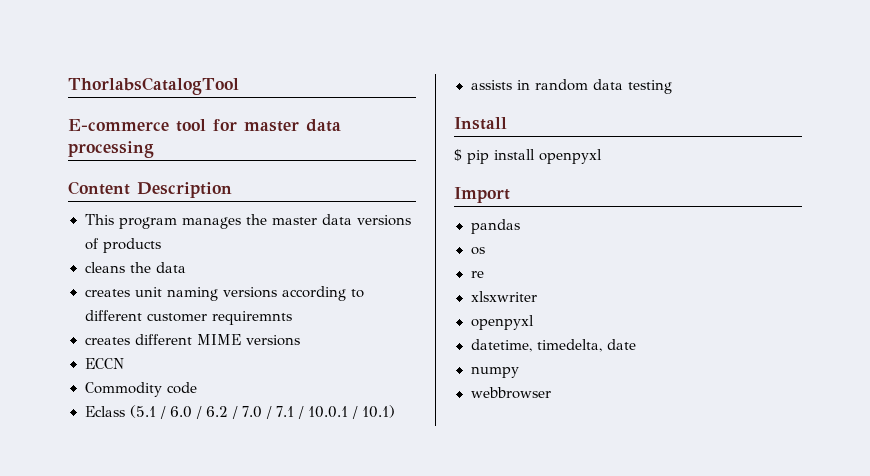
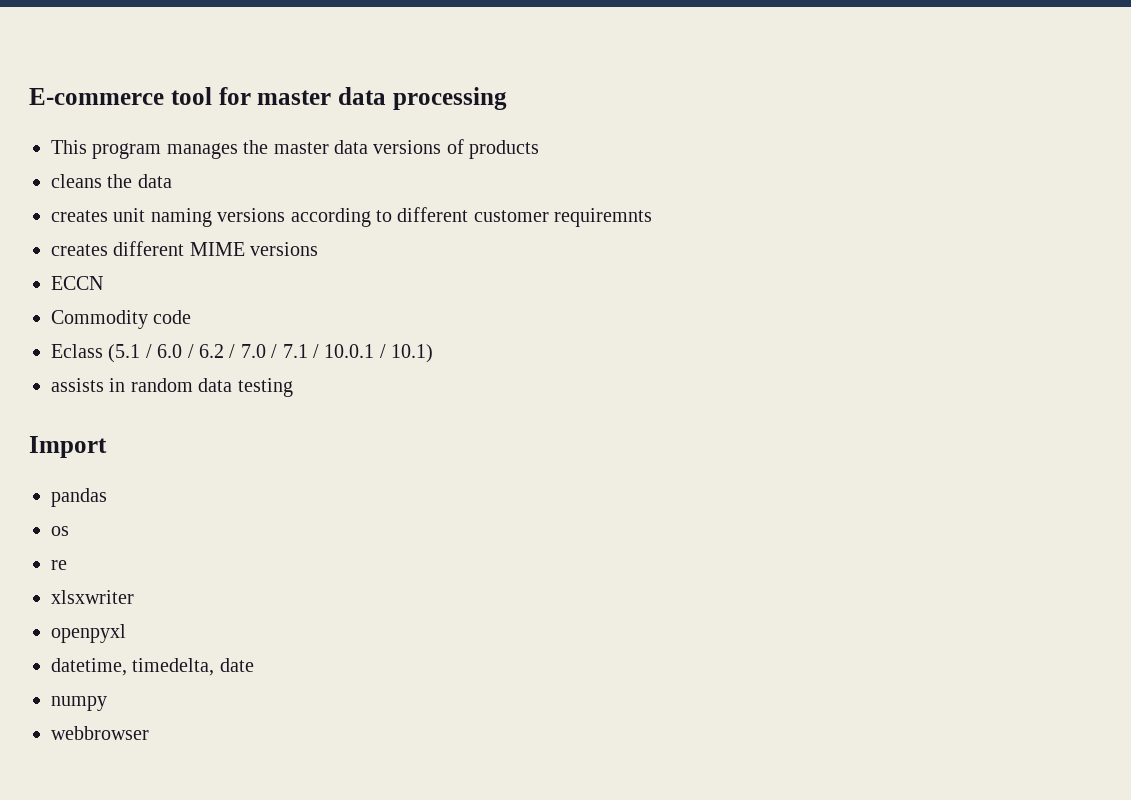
- ThorlabsCatalogTool
- Content Description
- Install
- $ pip install openpyxl

